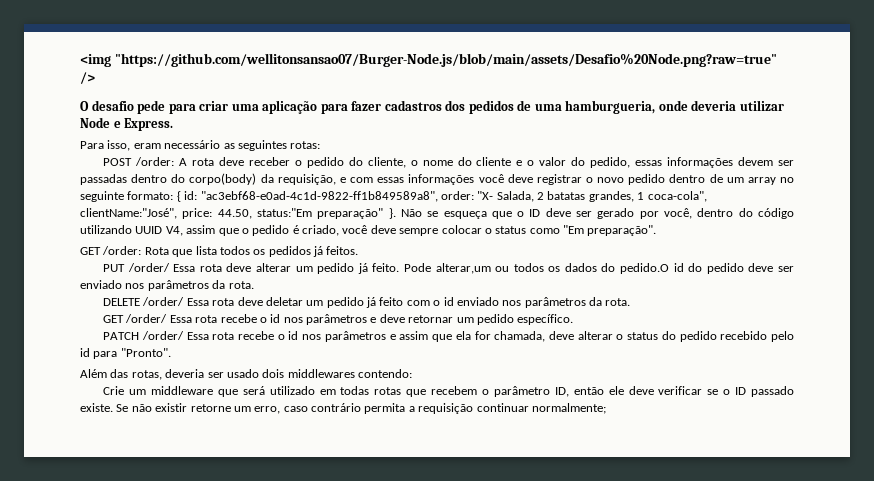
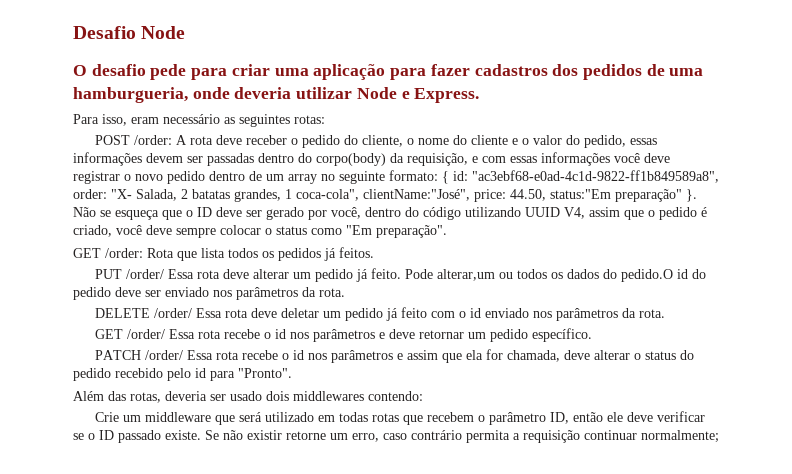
- <img "https://github.com/wellitonsansao07/Burger-Node.js/blob/main/assets/Desafio%20Node.png?raw=true" />
+ Desafio Node

